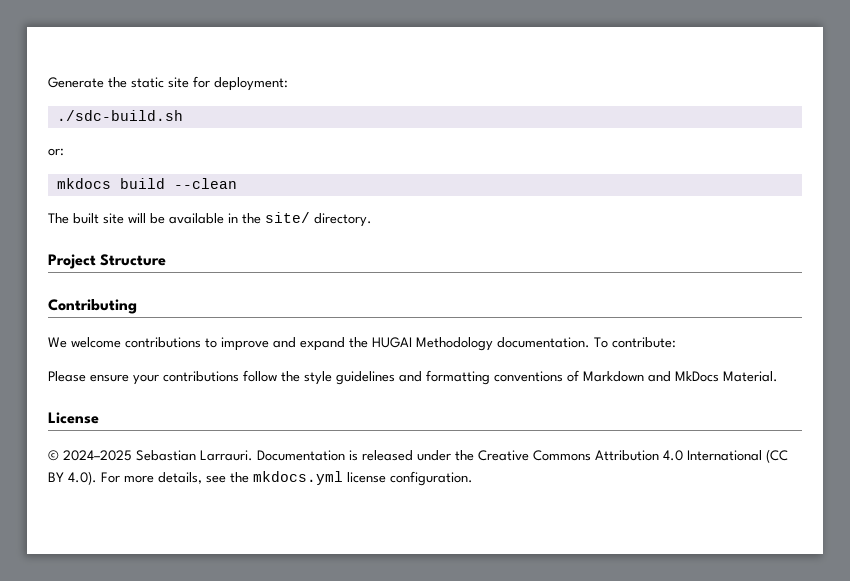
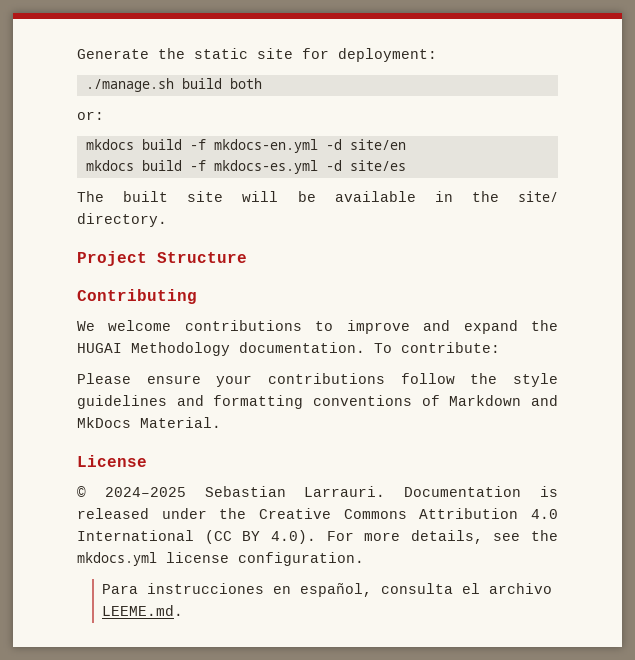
- ./sdc-build.sh
+ ./manage.sh build both
- mkdocs build --clean
+ mkdocs build -f mkdocs-en.yml -d site/en
+ mkdocs build -f mkdocs-es.yml -d site/es
+ Para instrucciones en español, consulta el archivo LEEME.md.

